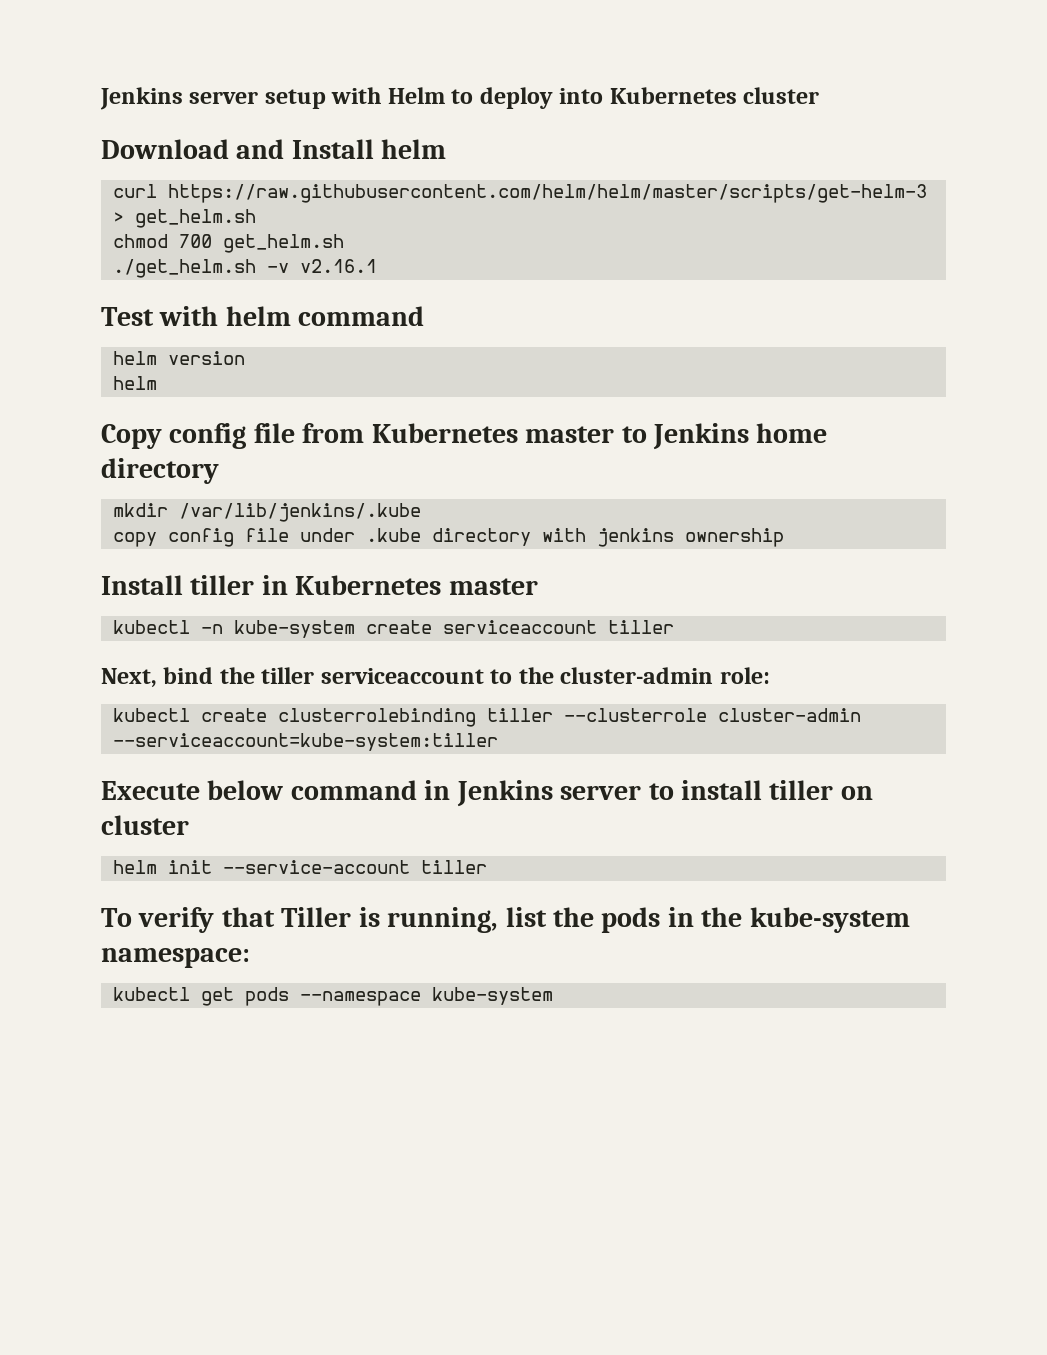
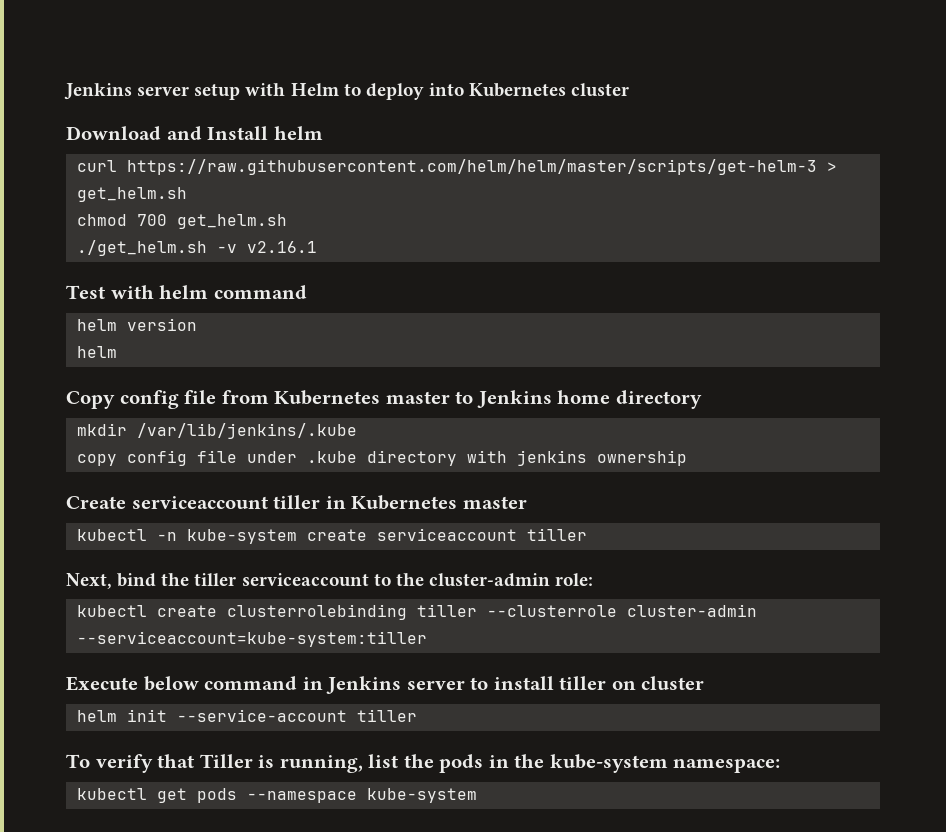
- Install tiller in Kubernetes master
+ Create serviceaccount tiller in Kubernetes master

